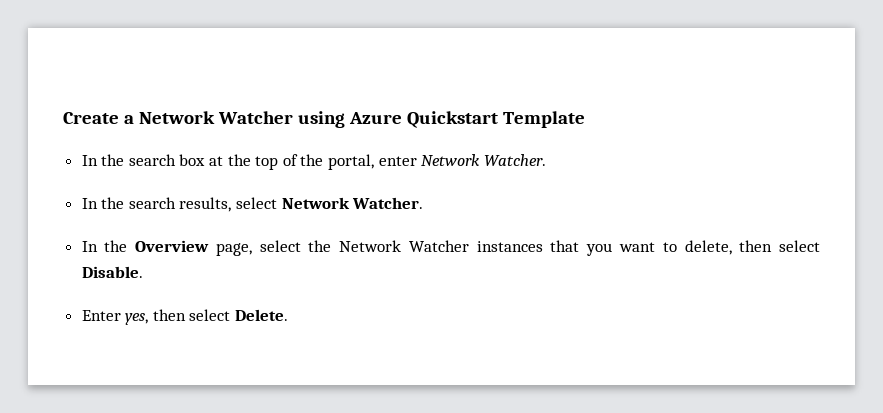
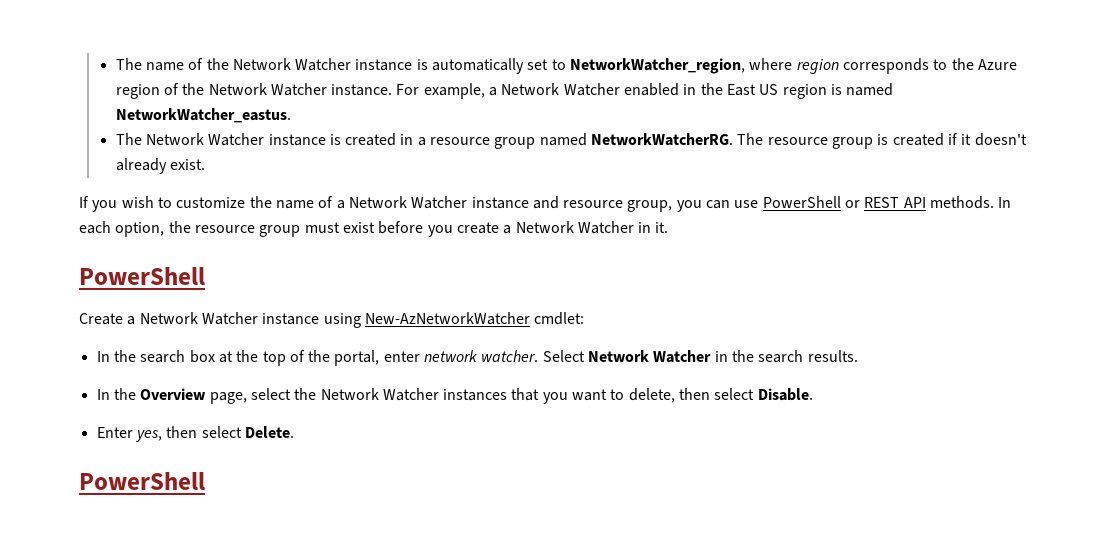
- Create a Network Watcher using Azure Quickstart Template
+ The name of the Network Watcher instance is automatically set to NetworkWatcher_region, where region corresponds to the Azure region of the Network Watcher instance. For example, a Network Watcher enabled in the East US region is named NetworkWatcher_eastus.
+ The Network Watcher instance is created in a resource group named NetworkWatcherRG. The resource group is created if it doesn't already exist.
+ If you wish to customize the name of a Network Watcher instance and resource group, you can use PowerShell or REST API methods. In each option, the resource group must exist before you create a Network Watcher in it.
+ PowerShell
+ Create a Network Watcher instance using New-AzNetworkWatcher cmdlet:
- In the search box at the top of the portal, enter Network Watcher.
- In the search results, select Network Watcher.
+ In the search box at the top of the portal, enter network watcher. Select Network Watcher in the search results.
  Enter yes, then select Delete.
+ PowerShell

